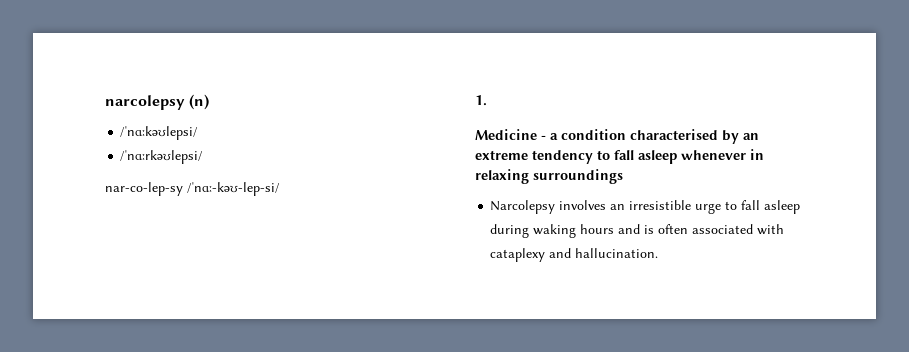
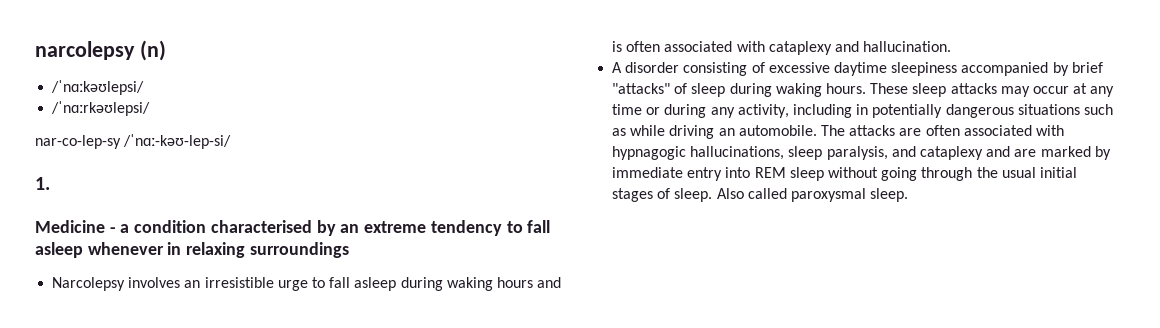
+ A disorder consisting of excessive daytime sleepiness accompanied by brief "attacks" of sleep during waking hours. These sleep attacks may occur at any time or during any activity, including in potentially dangerous situations such as while driving an automobile. The attacks are often associated with hypnagogic hallucinations, sleep paralysis, and cataplexy and are marked by immediate entry into REM sleep without going through the usual initial stages of sleep. Also called paroxysmal sleep.

